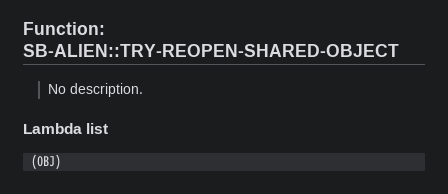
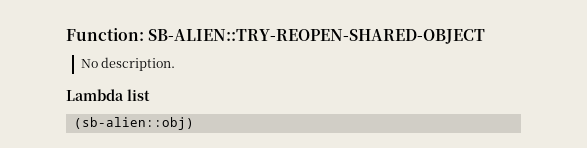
- (OBJ)
+ (sb-alien::obj)

